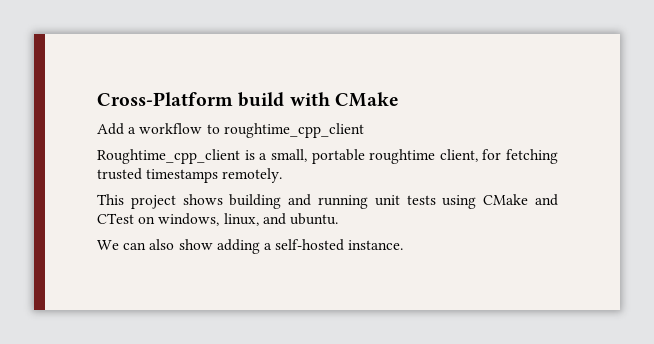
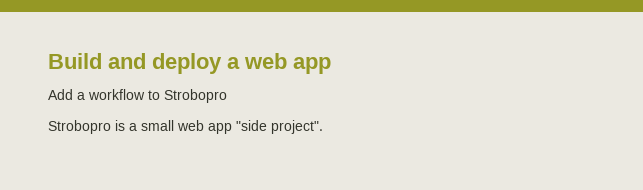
- Cross-Platform build with CMake
- Add a workflow to roughtime_cpp_client
- Roughtime_cpp_client is a small, portable roughtime client, for fetching trusted timestamps remotely.
- This project shows building and running unit tests using CMake and CTest on windows, linux, and ubuntu.
- We can also show adding a self-hosted instance.
+ Build and deploy a web app
+ Add a workflow to Strobopro
+ Strobopro is a small web app "side project".

